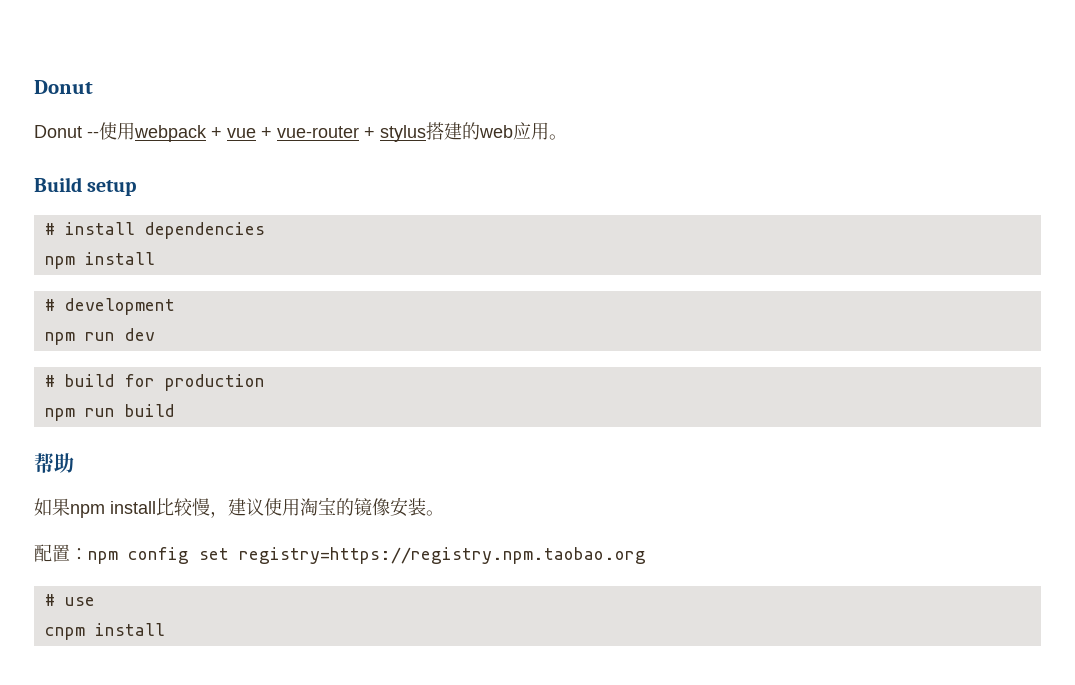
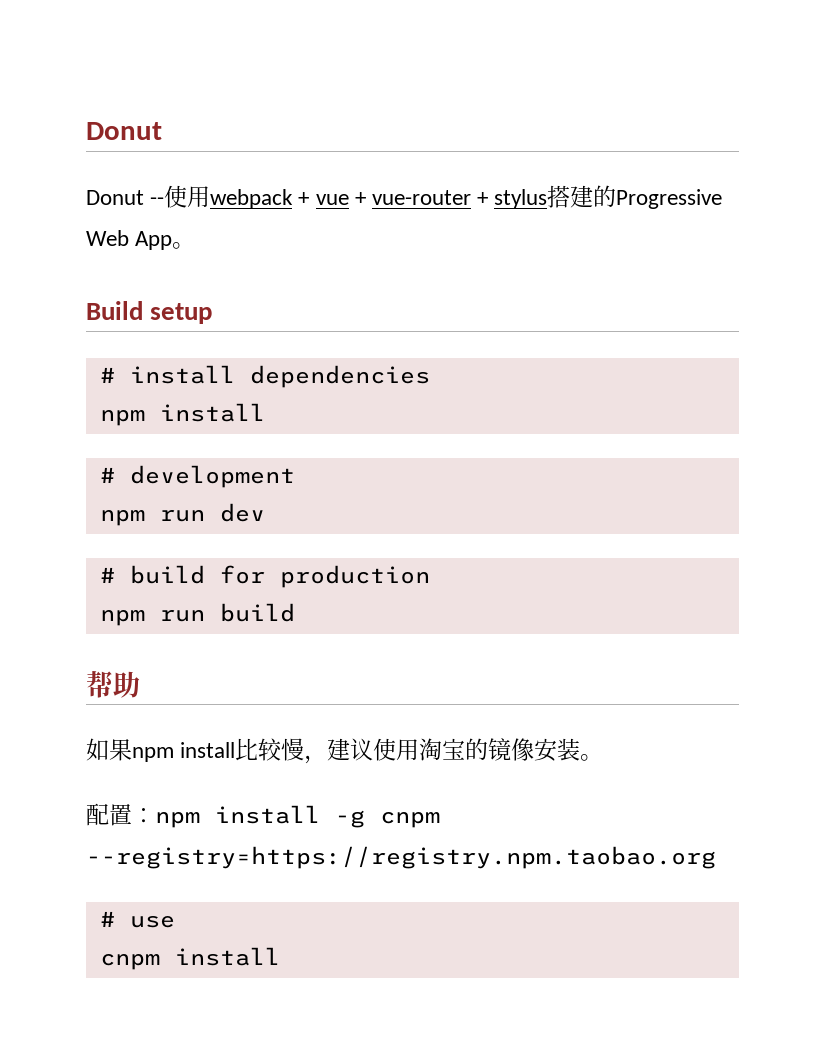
- Donut --使用webpack + vue + vue-router + stylus搭建的web应用。
+ Donut --使用webpack + vue + vue-router + stylus搭建的Progressive Web App。
- 配置：npm config set registry=https://registry.npm.taobao.org
+ 配置：npm install -g cnpm --registry=https://registry.npm.taobao.org

